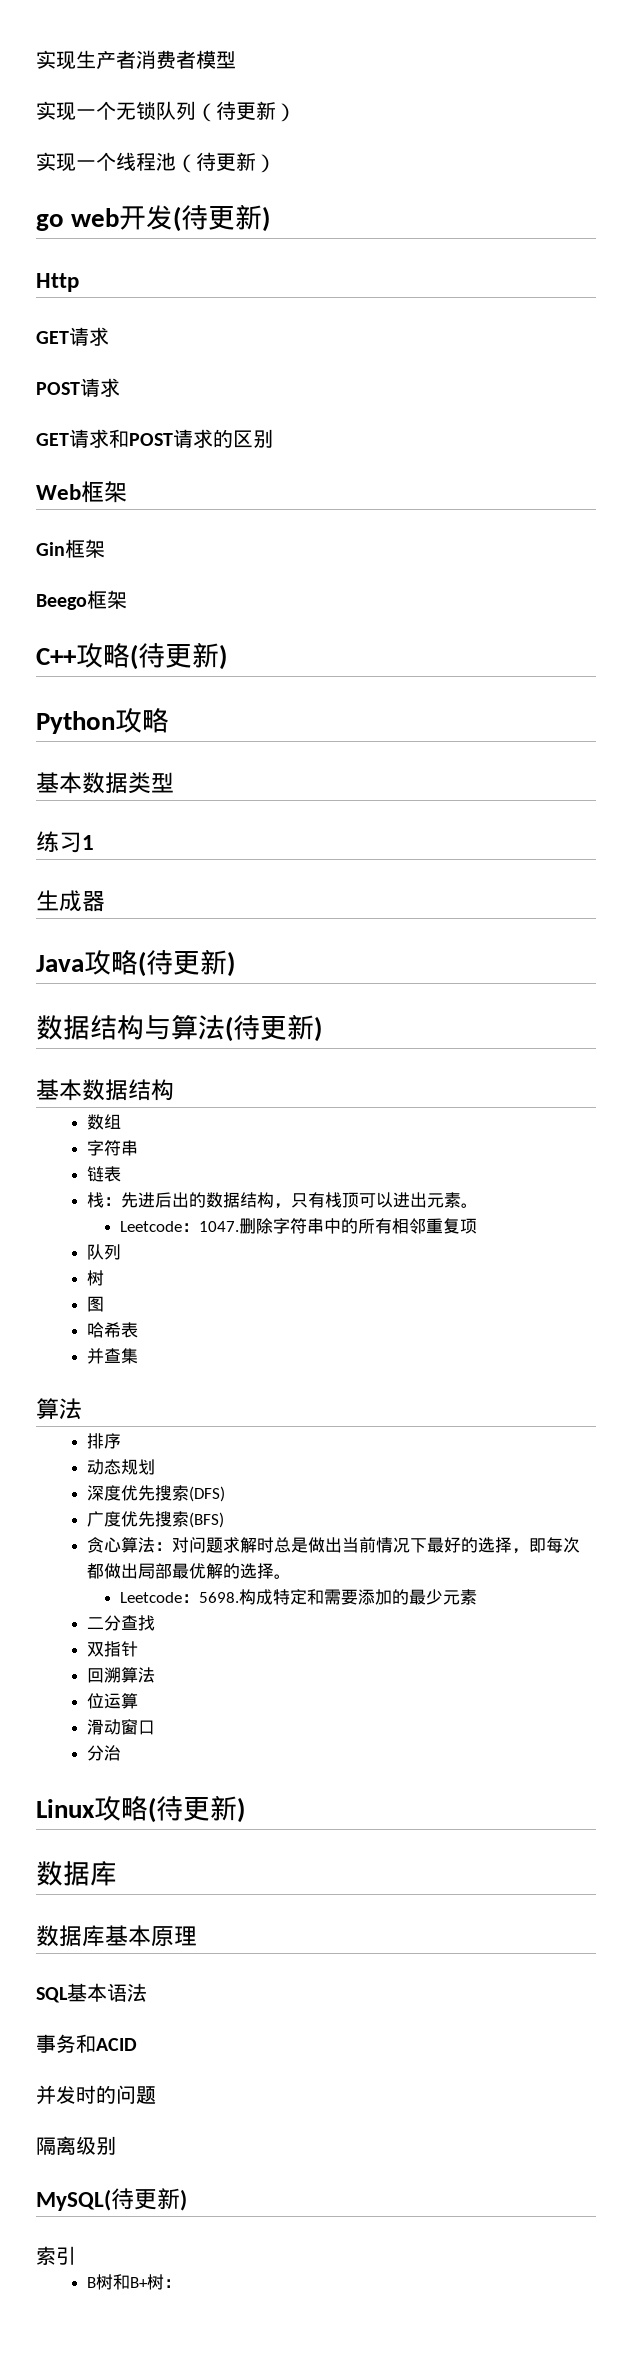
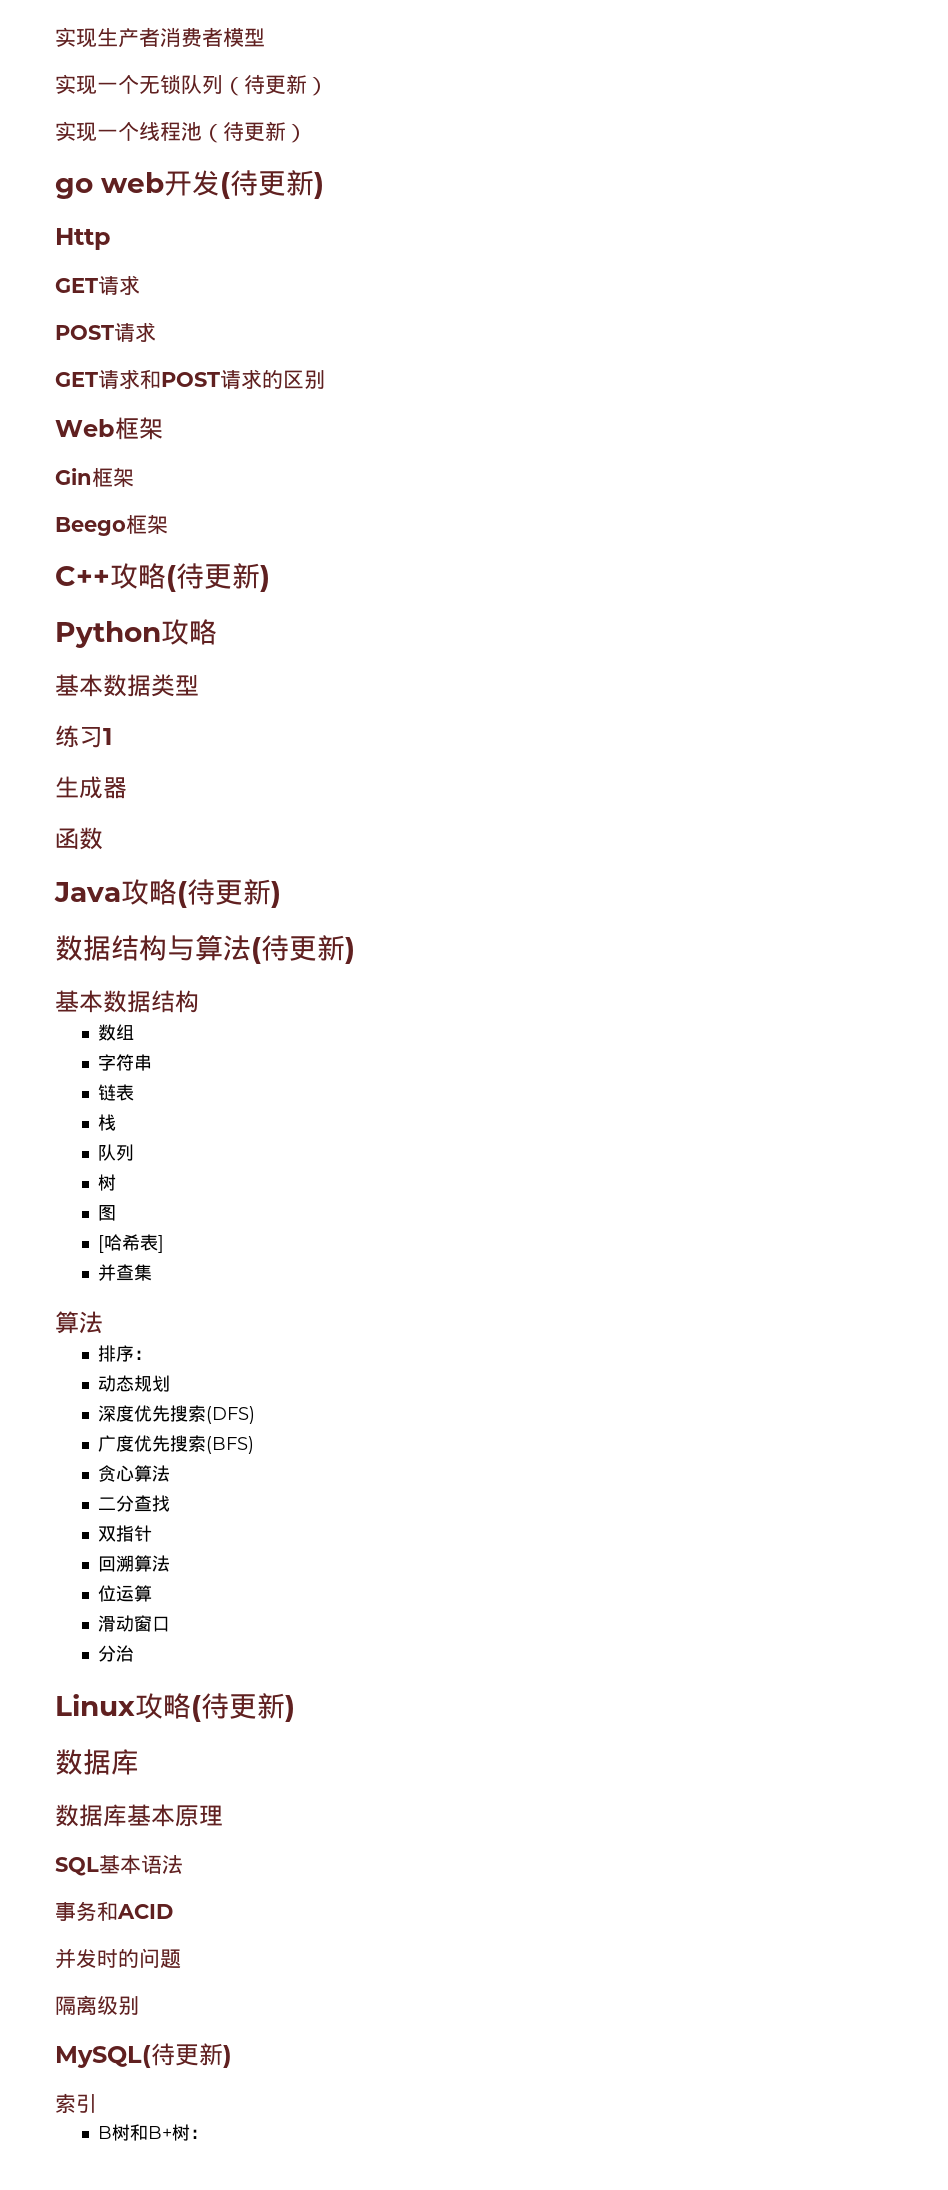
+ 函数
- 栈：先进后出的数据结构，只有栈顶可以进出元素。
- Leetcode：1047.删除字符串中的所有相邻重复项
+ 栈
- 哈希表
+ [哈希表]
- 排序
+ 排序：
- 贪心算法：对问题求解时总是做出当前情况下最好的选择，即每次都做出局部最优解的选择。
- Leetcode：5698.构成特定和需要添加的最少元素
+ 贪心算法

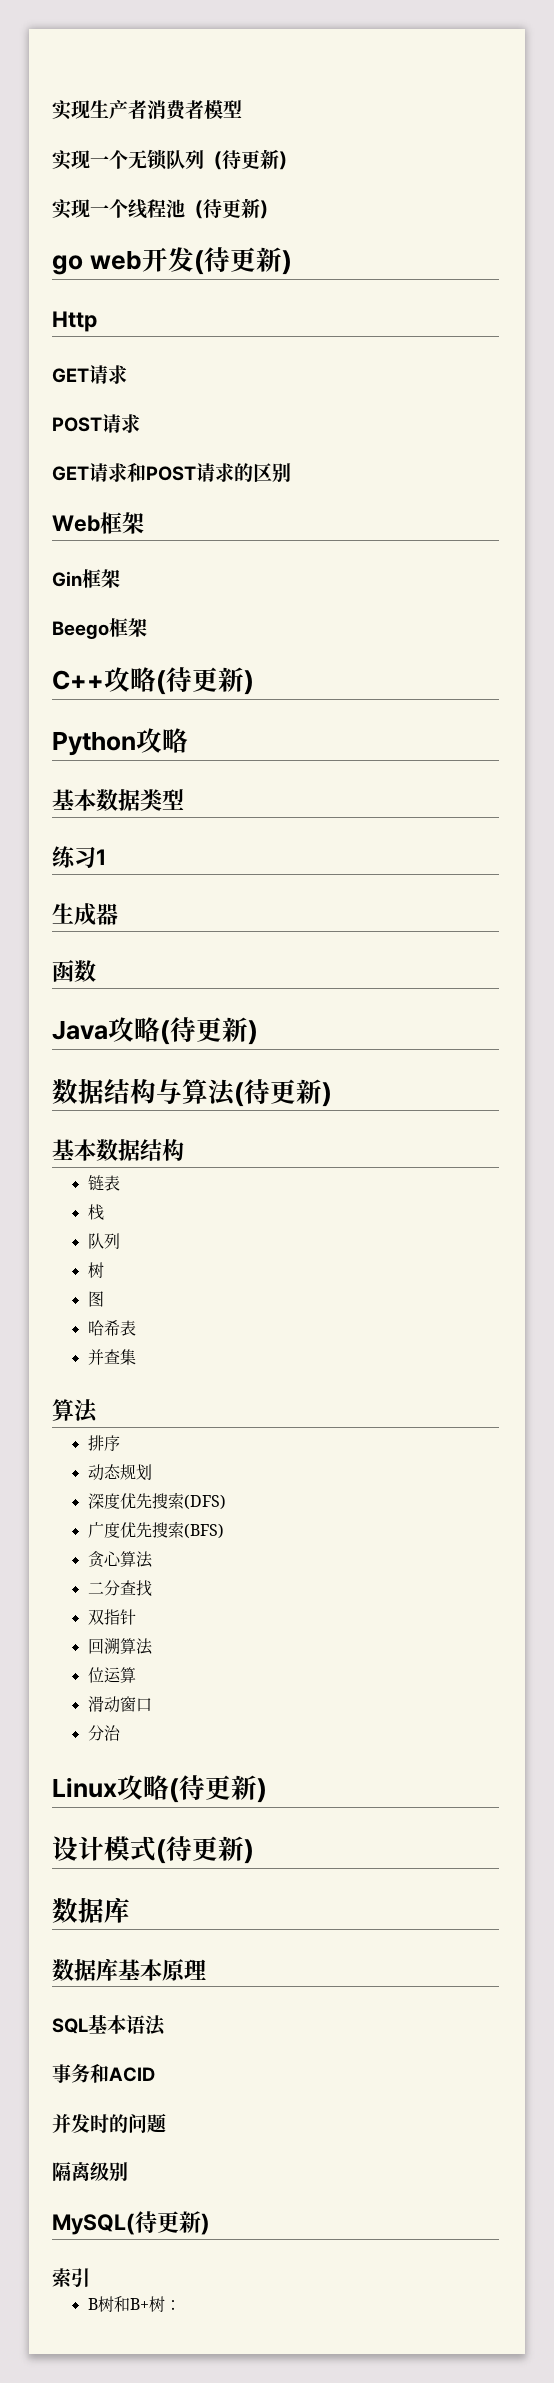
- 数组
- 字符串
- [哈希表]
+ 哈希表
- 排序：
+ 排序
+ 设计模式(待更新)

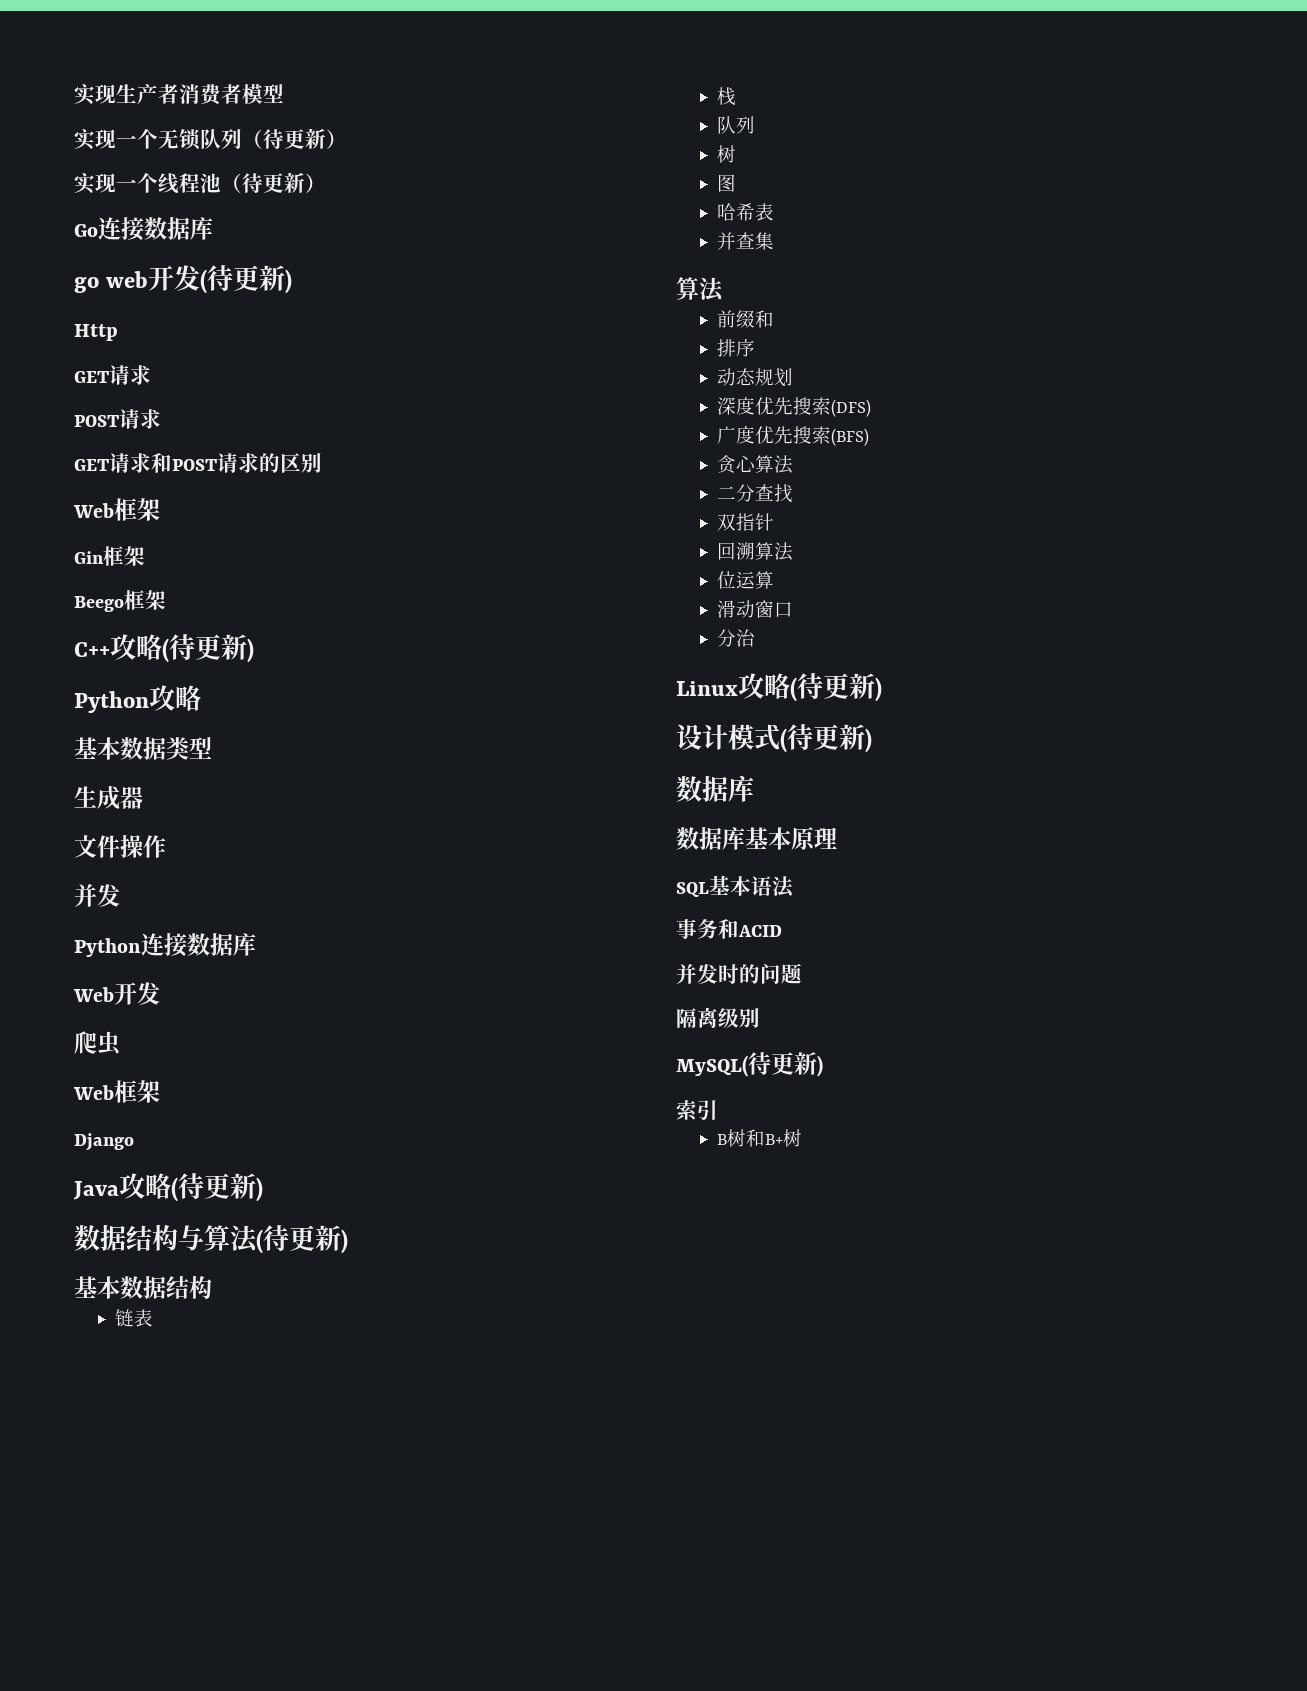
+ Go连接数据库
- 练习1
- 函数
+ 文件操作
+ 并发
+ Python连接数据库
+ Web开发
+ 爬虫
+ Web框架
+ Django
+ 前缀和
- B树和B+树：
+ B树和B+树

